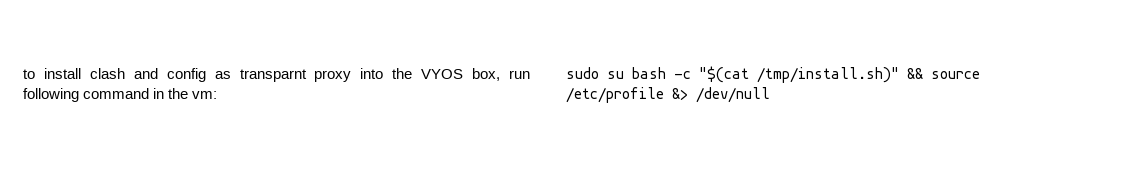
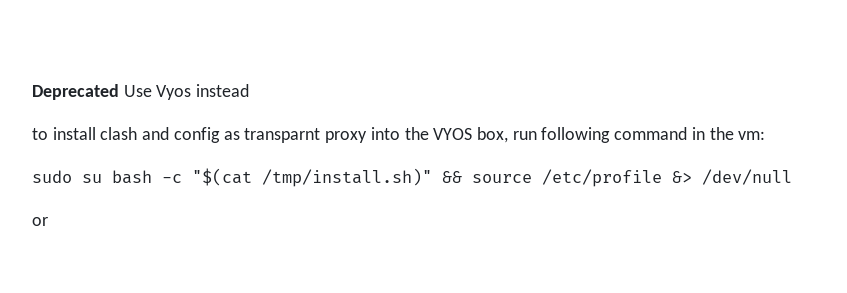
+ Deprecated Use Vyos instead
+ or

